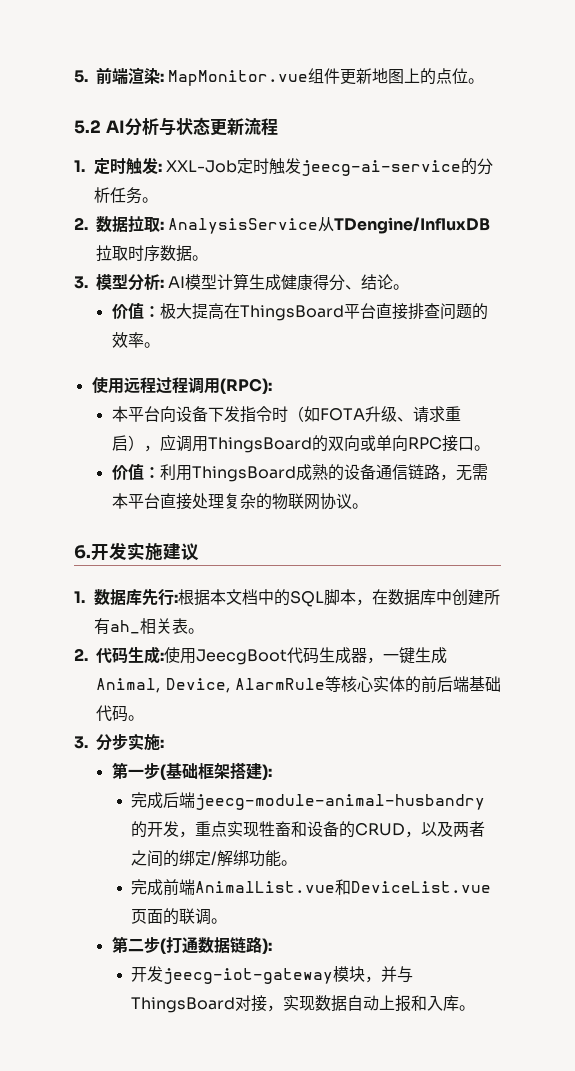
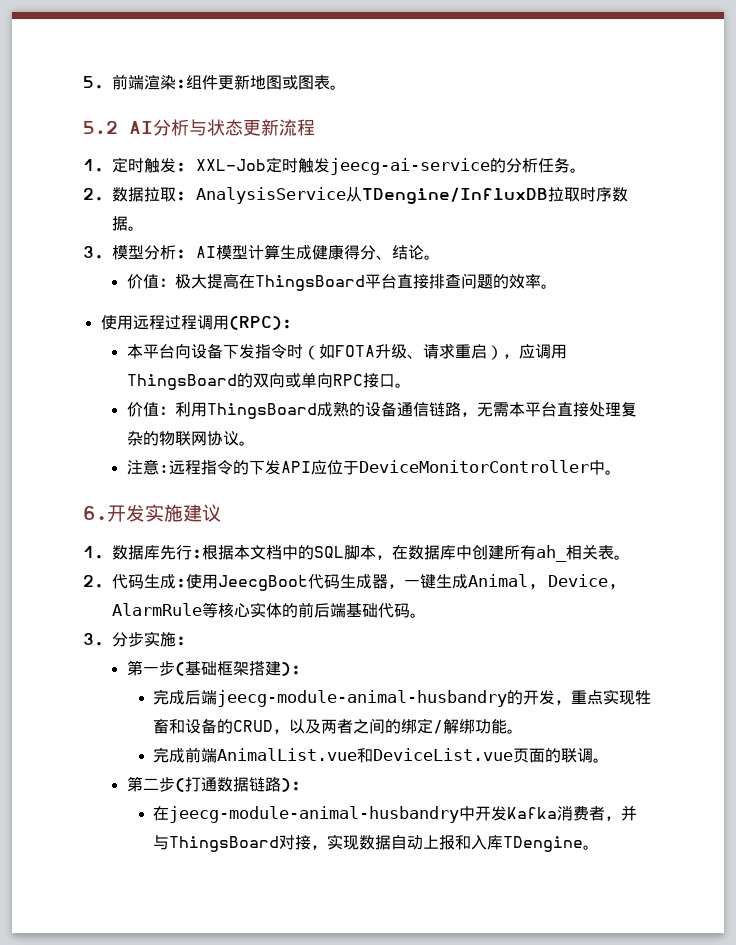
- 5.前端渲染: MapMonitor.vue组件更新地图上的点位。
+ 5.前端渲染:组件更新地图或图表。
+ 注意:远程指令的下发API应位于DeviceMonitorController中。
- 开发jeecg-iot-gateway模块，并与ThingsBoard对接，实现数据自动上报和入库。
+ 在jeecg-module-animal-husbandry中开发Kafka消费者，并与ThingsBoard对接，实现数据自动上报和入库TDengine。

